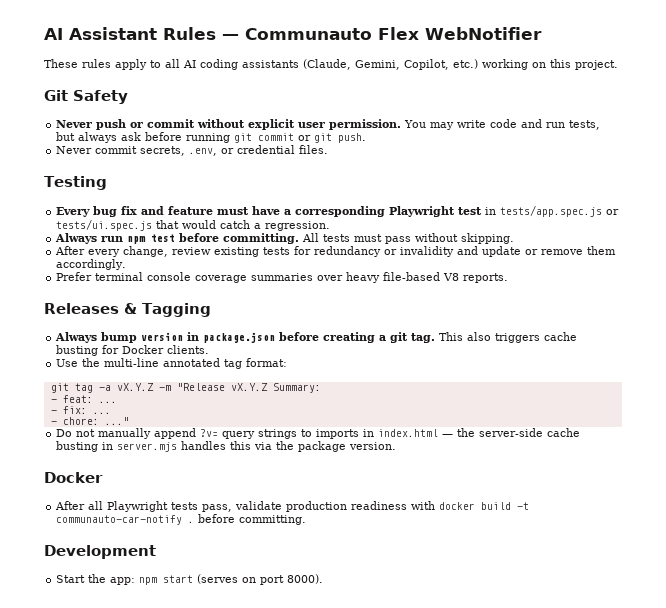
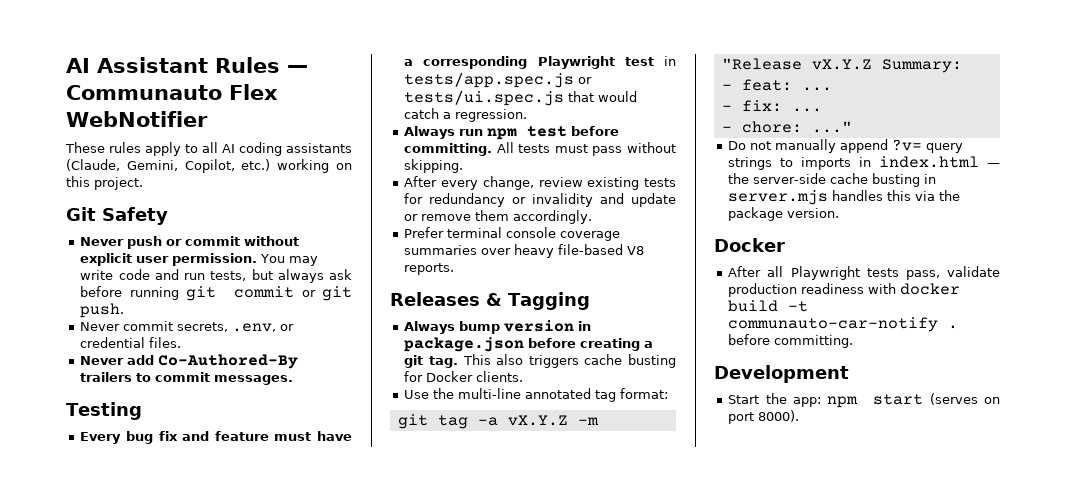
+ Never add Co-Authored-By trailers to commit messages.

